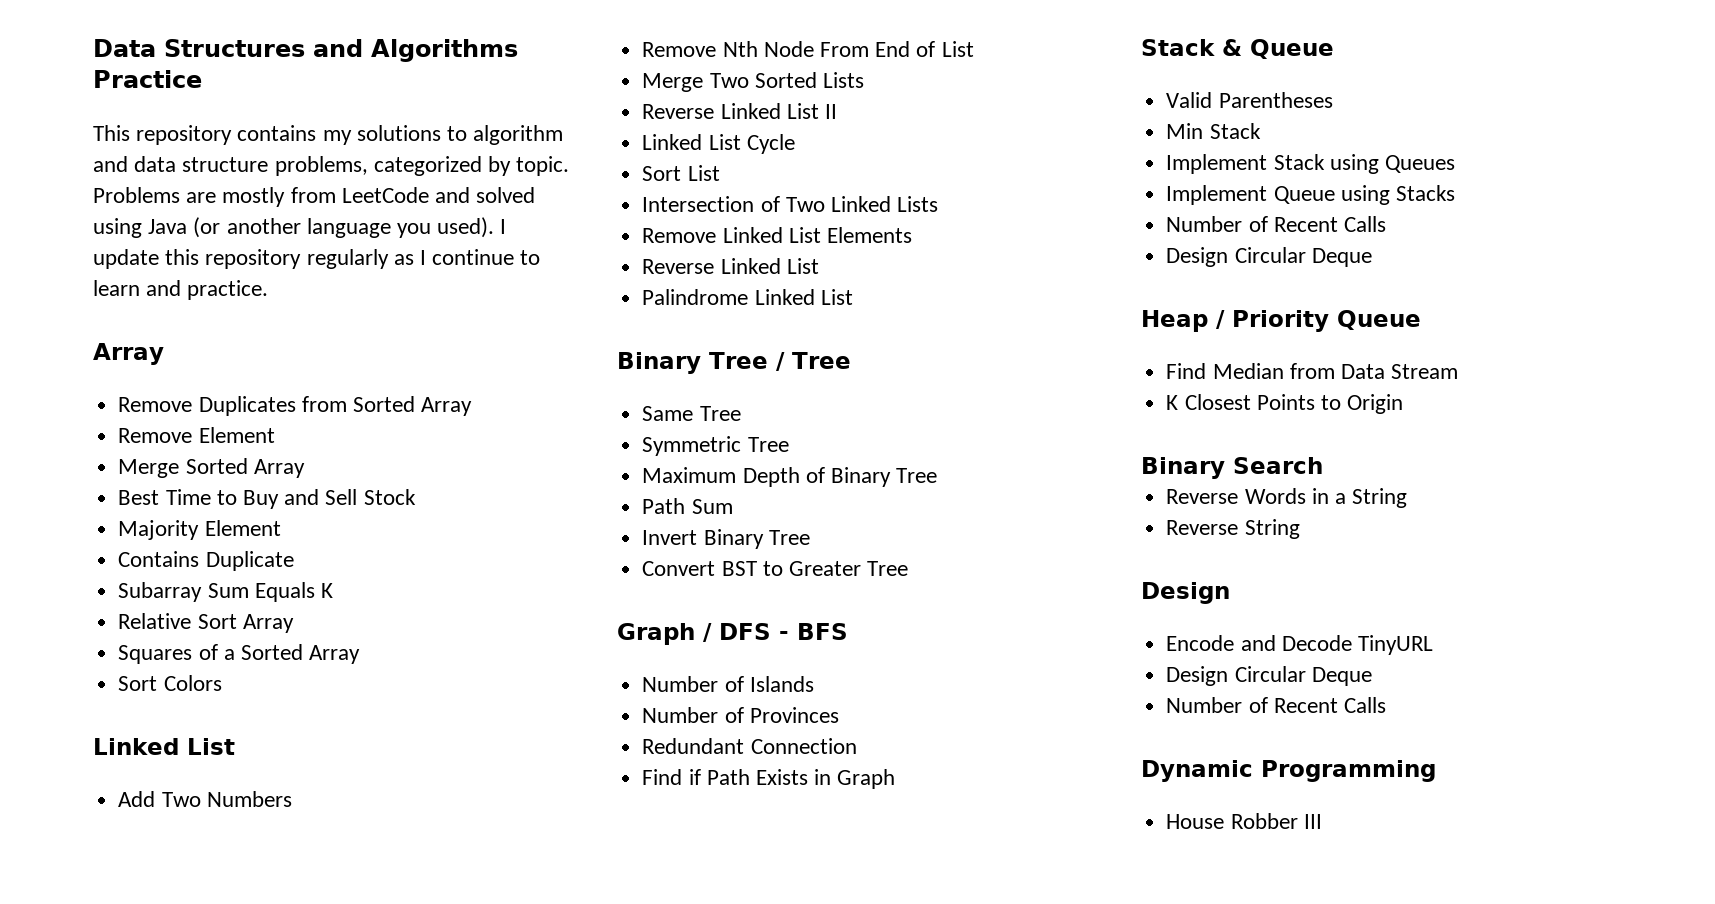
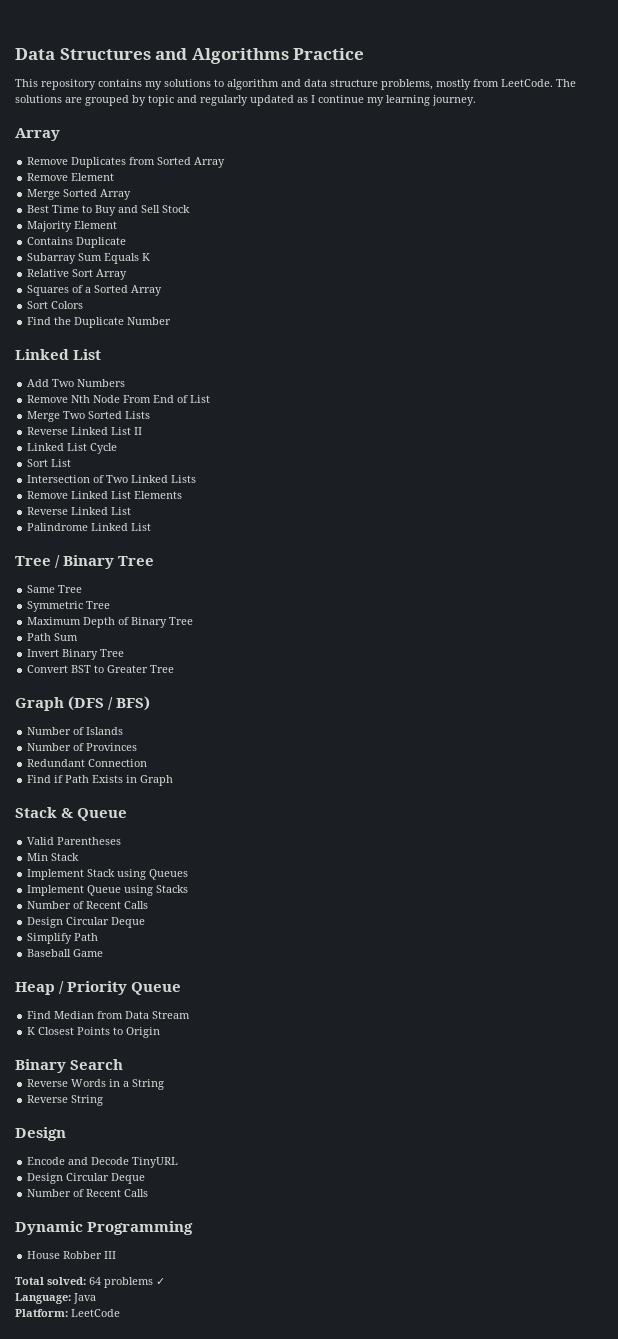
- This repository contains my solutions to algorithm and data structure problems, categorized by topic. Problems are mostly from LeetCode and solved using Java (or another language you used). I update this repository regularly as I continue to learn and practice.
+ This repository contains my solutions to algorithm and data structure problems, mostly from LeetCode. The solutions are grouped by topic and regularly updated as I continue my learning journey.
+ Find the Duplicate Number
- Binary Tree / Tree
+ Tree / Binary Tree
- Graph / DFS - BFS
+ Graph (DFS / BFS)
+ Simplify Path
+ Baseball Game
+ Total solved: 64 problems ✓
+ Language: Java
+ Platform: LeetCode

